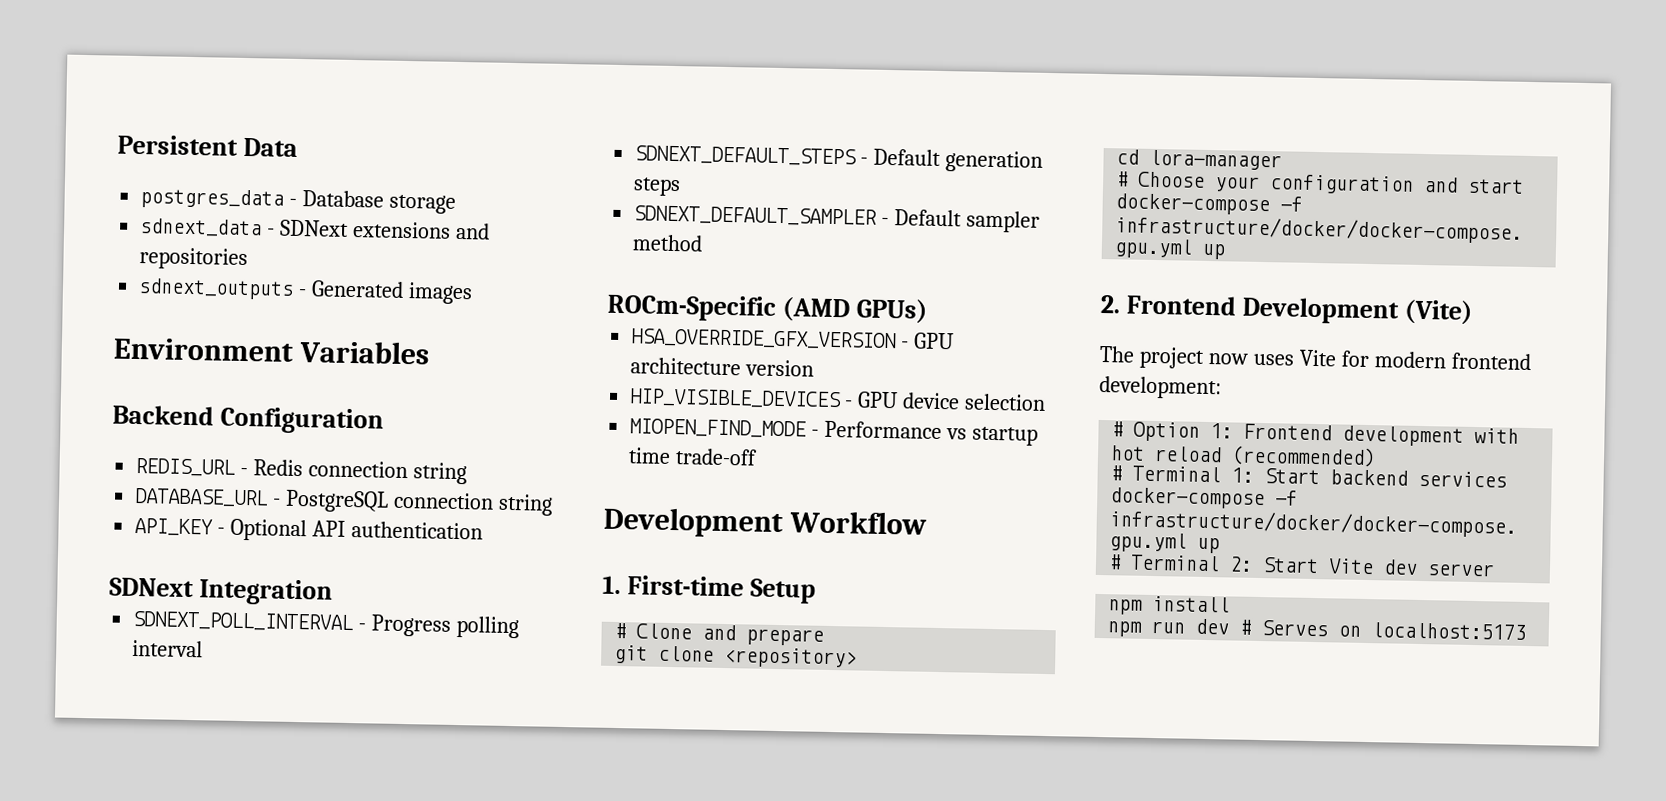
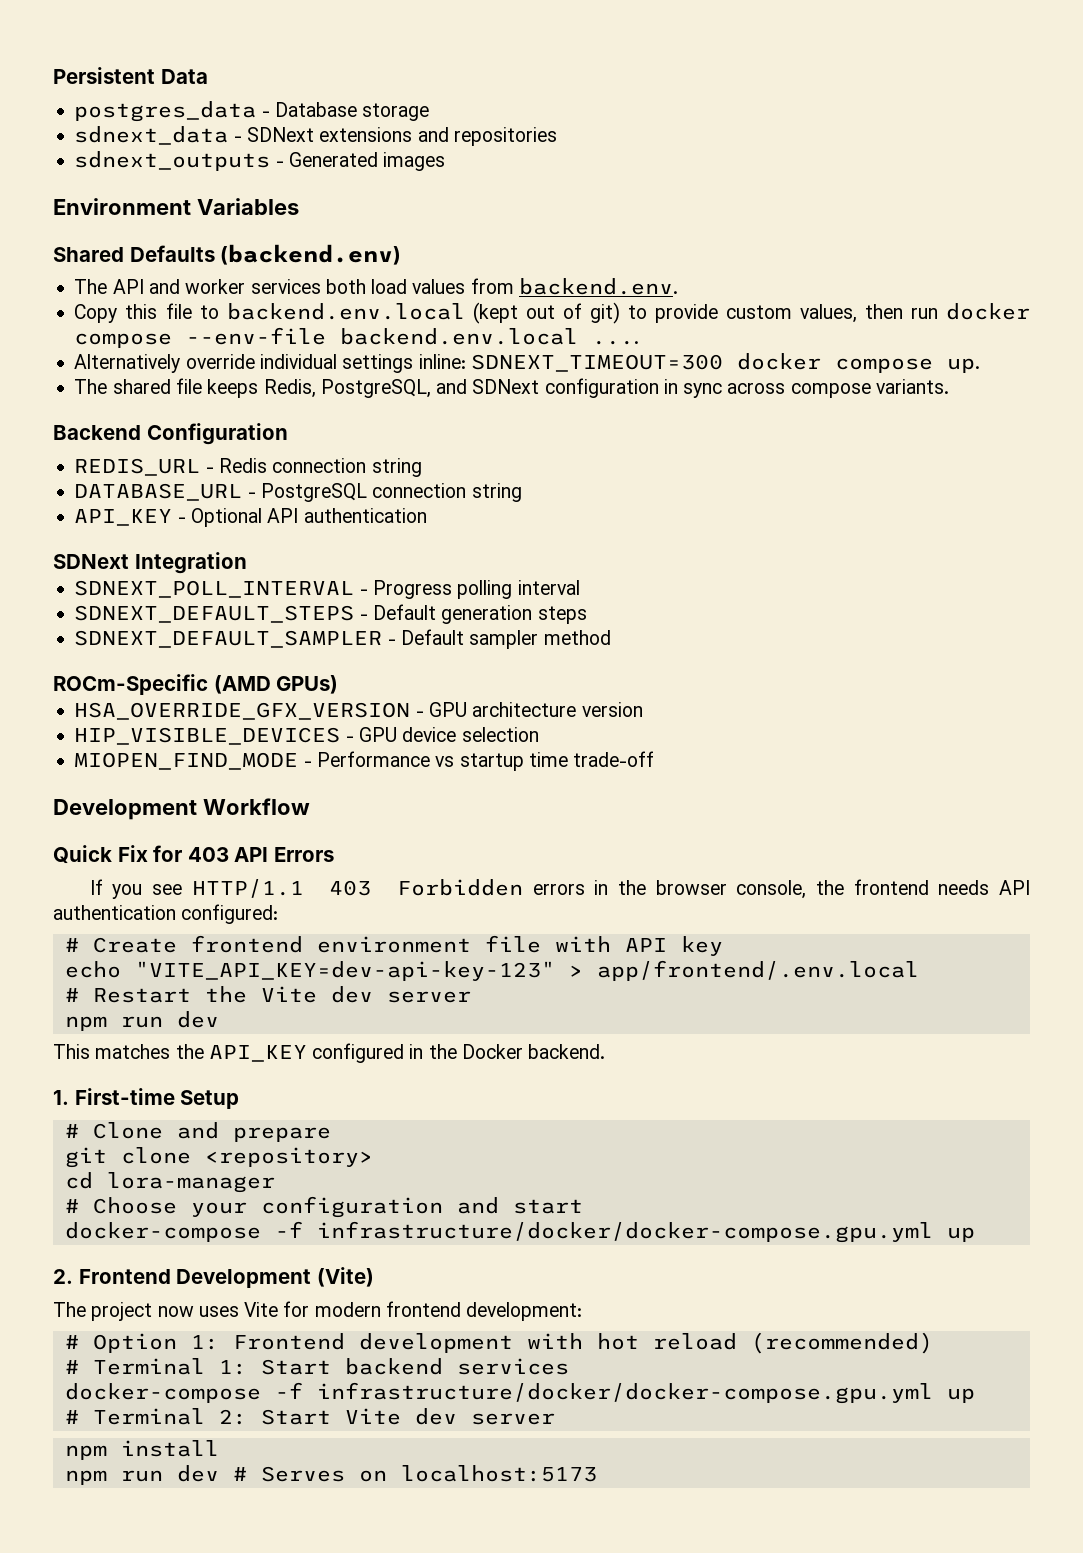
+ Shared Defaults (backend.env)
+ The API and worker services both load values from backend.env.
+ Copy this file to backend.env.local (kept out of git) to provide custom values, then run docker compose --env-file backend.env.local ....
+ Alternatively override individual settings inline: SDNEXT_TIMEOUT=300 docker compose up.
+ The shared file keeps Redis, PostgreSQL, and SDNext configuration in sync across compose variants.
+ Quick Fix for 403 API Errors
+ If you see HTTP/1.1 403 Forbidden errors in the browser console, the frontend needs API authentication configured:
+ # Create frontend environment file with API key
+ echo "VITE_API_KEY=dev-api-key-123" > app/frontend/.env.local
+ # Restart the Vite dev server
+ npm run dev
+ This matches the API_KEY configured in the Docker backend.

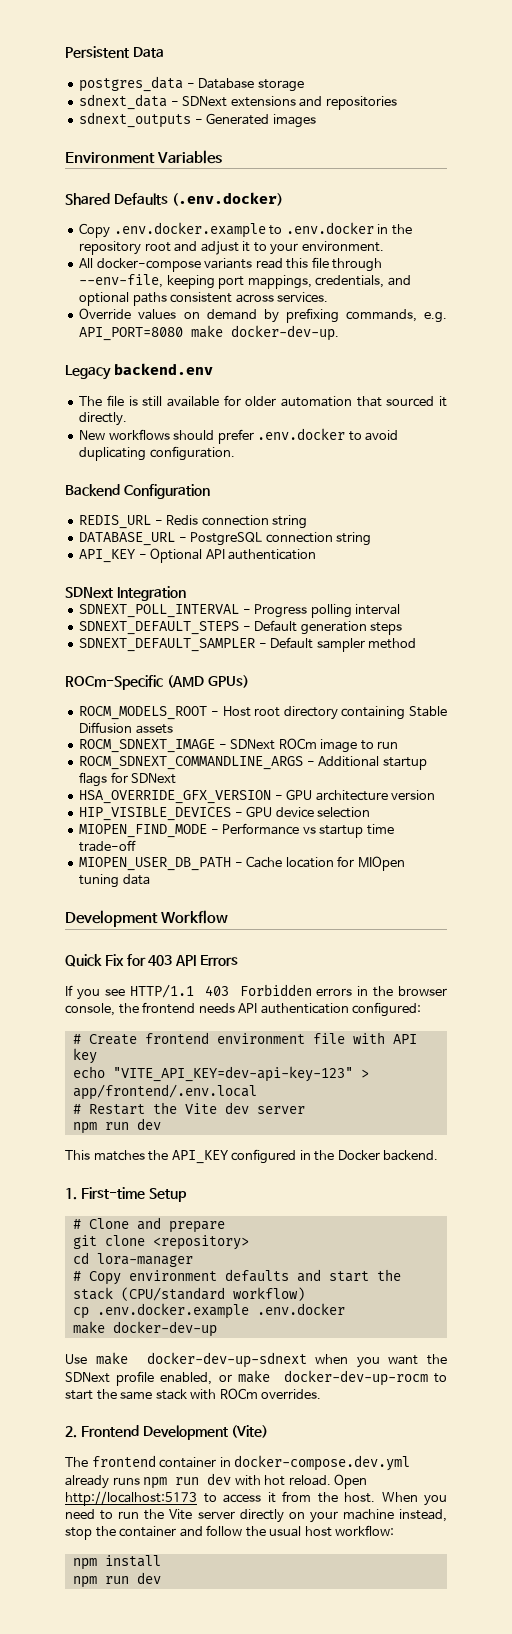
- Shared Defaults (backend.env)
- The API and worker services both load values from backend.env.
- Copy this file to backend.env.local (kept out of git) to provide custom values, then run docker compose --env-file backend.env.local ....
- Alternatively override individual settings inline: SDNEXT_TIMEOUT=300 docker compose up.
- The shared file keeps Redis, PostgreSQL, and SDNext configuration in sync across compose variants.
+ Shared Defaults (.env.docker)
+ Copy .env.docker.example to .env.docker in the repository root and adjust it to your environment.
+ All docker-compose variants read this file through --env-file, keeping port mappings, credentials, and optional paths consistent across services.
+ Override values on demand by prefixing commands, e.g. API_PORT=8080 make docker-dev-up.
+ Legacy backend.env
+ The file is still available for older automation that sourced it directly.
+ New workflows should prefer .env.docker to avoid duplicating configuration.
+ ROCM_MODELS_ROOT - Host root directory containing Stable Diffusion assets
+ ROCM_SDNEXT_IMAGE - SDNext ROCm image to run
+ ROCM_SDNEXT_COMMANDLINE_ARGS - Additional startup flags for SDNext
+ MIOPEN_USER_DB_PATH - Cache location for MIOpen tuning data
- # Choose your configuration and start
- docker-compose -f infrastructure/docker/docker-compose.gpu.yml up
+ # Copy environment defaults and start the stack (CPU/standard workflow)
+ cp .env.docker.example .env.docker
+ make docker-dev-up
+ Use make docker-dev-up-sdnext when you want the SDNext profile enabled, or make docker-dev-up-rocm to start the same stack with ROCm overrides.
- The project now uses Vite for modern frontend development:
- # Option 1: Frontend development with hot reload (recommended)
- # Terminal 1: Start backend services
- docker-compose -f infrastructure/docker/docker-compose.gpu.yml up
- # Terminal 2: Start Vite dev server
+ The frontend container in docker-compose.dev.yml already runs npm run dev with hot reload. Open http://localhost:5173 to access it from the host. When you need to run the Vite server directly on your machine instead, stop the container and follow the usual host workflow:
  npm install
- npm run dev # Serves on localhost:5173
+ npm run dev

